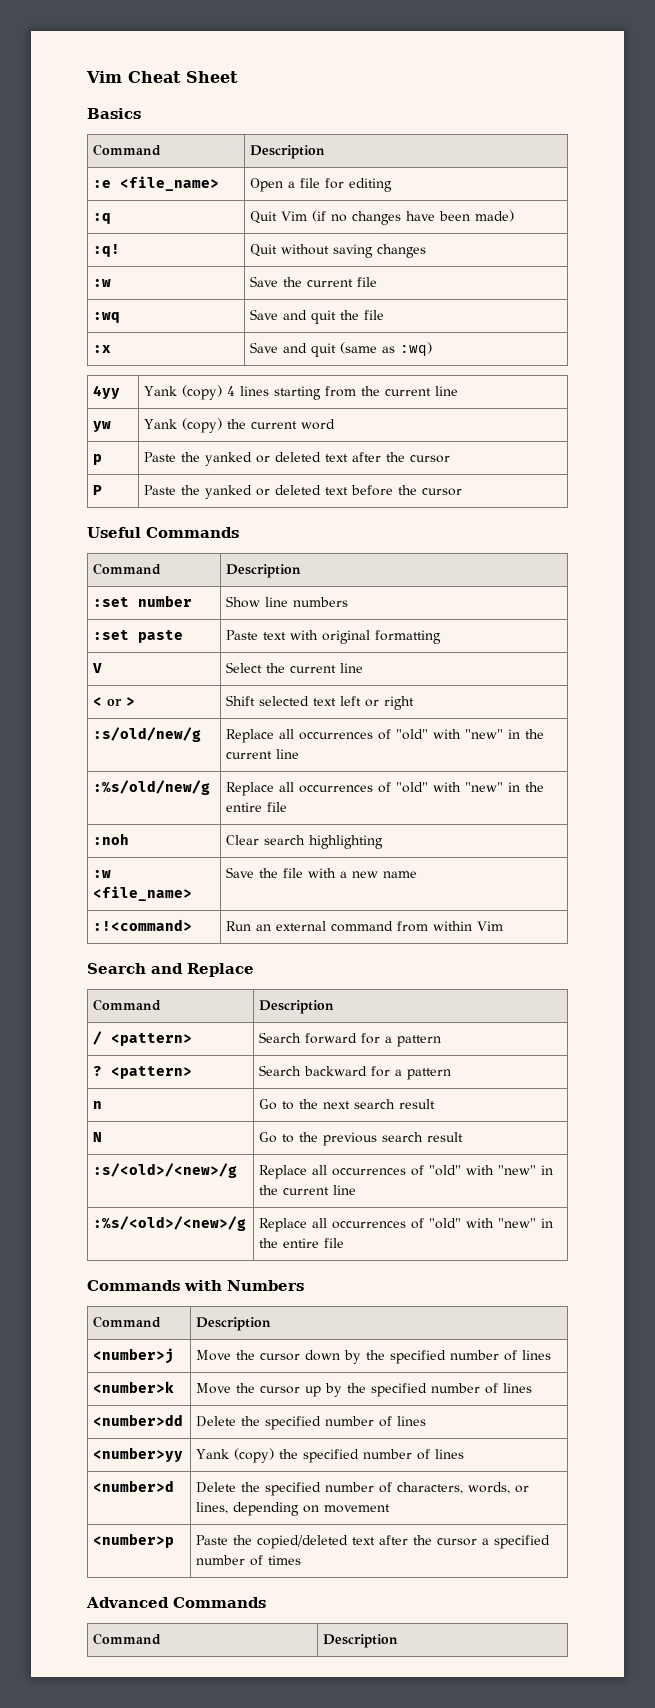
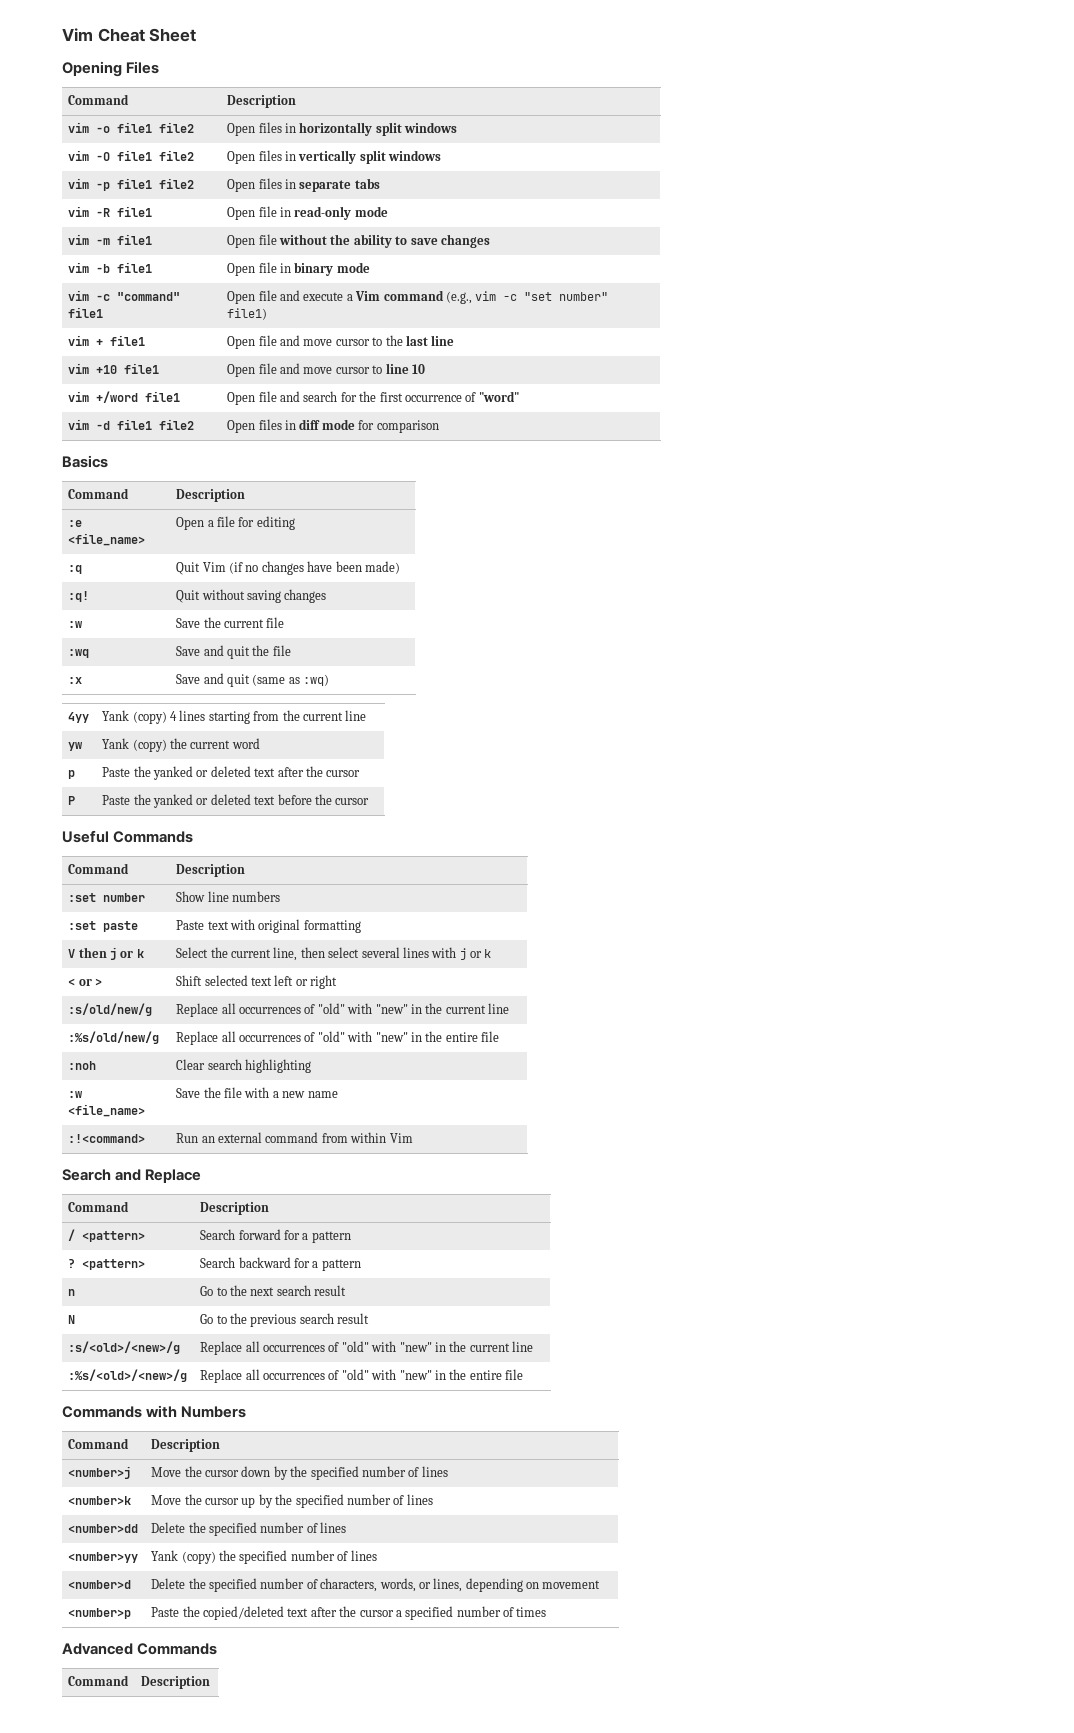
+ Opening Files
+ Command | Description
+ vim -o file1 file2 | Open files in horizontally split windows
+ vim -O file1 file2 | Open files in vertically split windows
+ vim -p file1 file2 | Open files in separate tabs
+ vim -R file1 | Open file in read-only mode
+ vim -m file1 | Open file without the ability to save changes
+ vim -b file1 | Open file in binary mode
+ vim -c "command" file1 | Open file and execute a Vim command (e.g., vim -c "set number" file1)
+ vim + file1 | Open file and move cursor to the last line
+ vim +10 file1 | Open file and move cursor to line 10
+ vim +/word file1 | Open file and search for the first occurrence of "word"
+ vim -d file1 file2 | Open files in diff mode for comparison
- V | Select the current line
+ V then j or k | Select the current line, then select several lines with j or k

